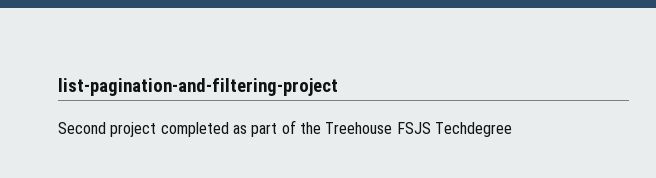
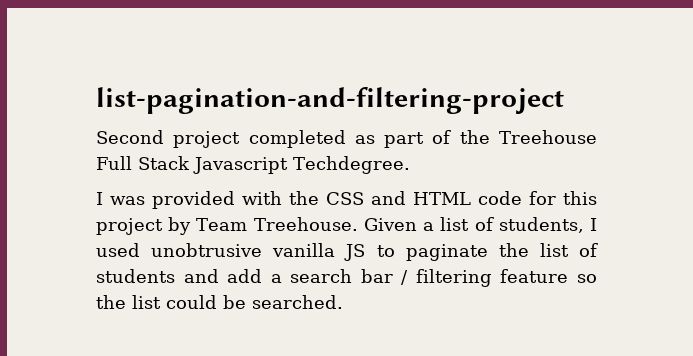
- Second project completed as part of the Treehouse FSJS Techdegree
+ Second project completed as part of the Treehouse Full Stack Javascript Techdegree.
+ I was provided with the CSS and HTML code for this project by Team Treehouse. Given a list of students, I used unobtrusive vanilla JS to paginate the list of students and add a search bar / filtering feature so the list could be searched.

